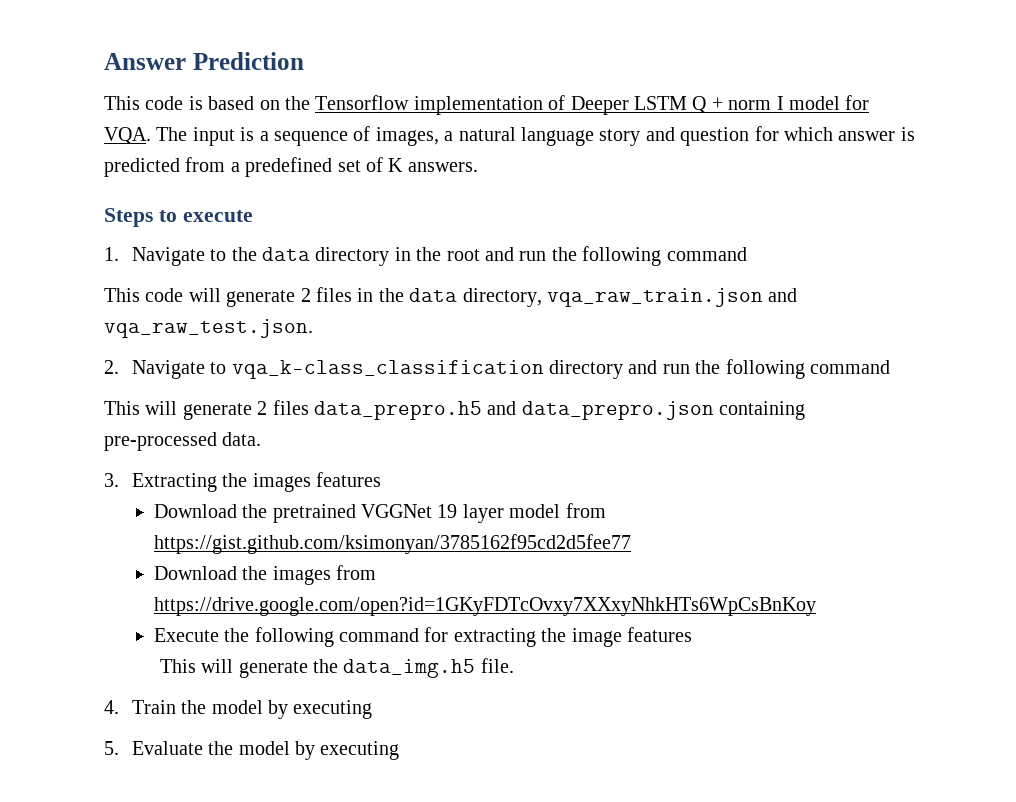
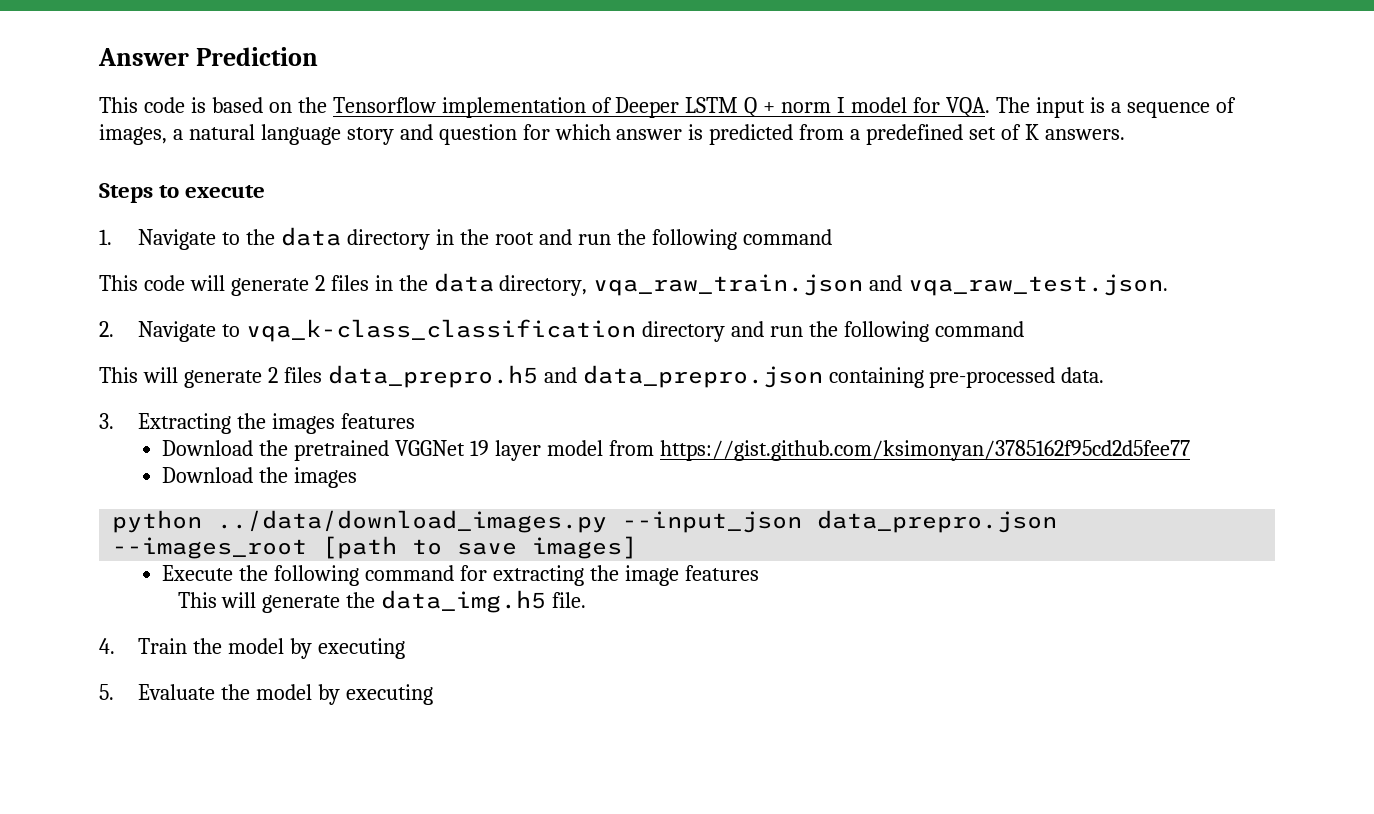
- Download the images from https://drive.google.com/open?id=1GKyFDTcOvxy7XXxyNhkHTs6WpCsBnKoy
+ Download the images
+ python ../data/download_images.py --input_json data_prepro.json --images_root [path to save images]

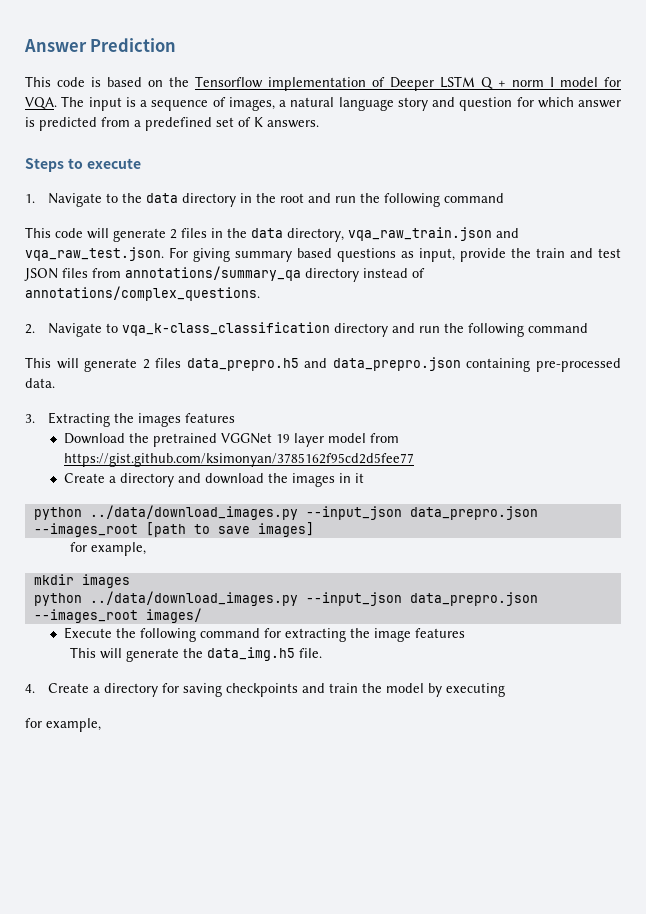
- This code will generate 2 files in the data directory, vqa_raw_train.json and vqa_raw_test.json.
+ This code will generate 2 files in the data directory, vqa_raw_train.json and vqa_raw_test.json. For giving summary based questions as input, provide the train and test JSON files from annotations/summary_qa directory instead of annotations/complex_questions.
- Download the images
+ Create a directory and download the images in it
  python ../data/download_images.py --input_json data_prepro.json --images_root [path to save images]
+ for example,
+ mkdir images
+ python ../data/download_images.py --input_json data_prepro.json --images_root images/
- 4. Train the model by executing
- 5. Evaluate the model by executing
+ 4. Create a directory for saving checkpoints and train the model by executing
+ for example,

